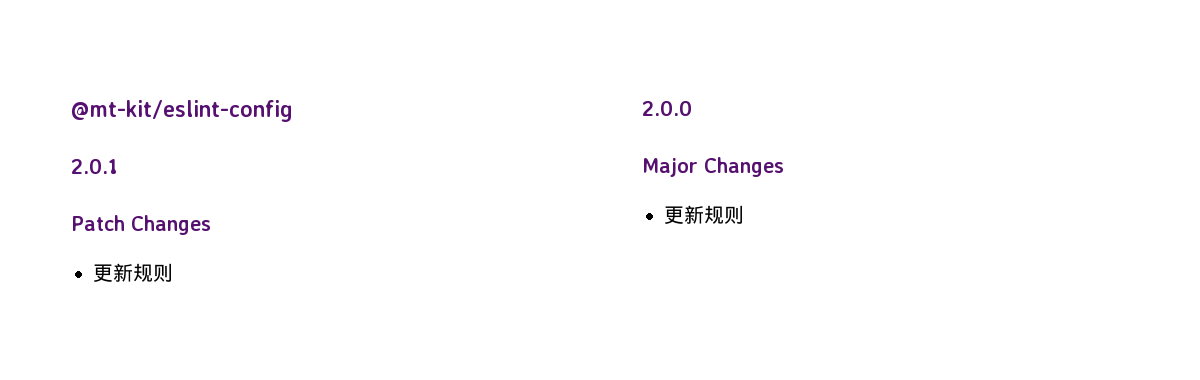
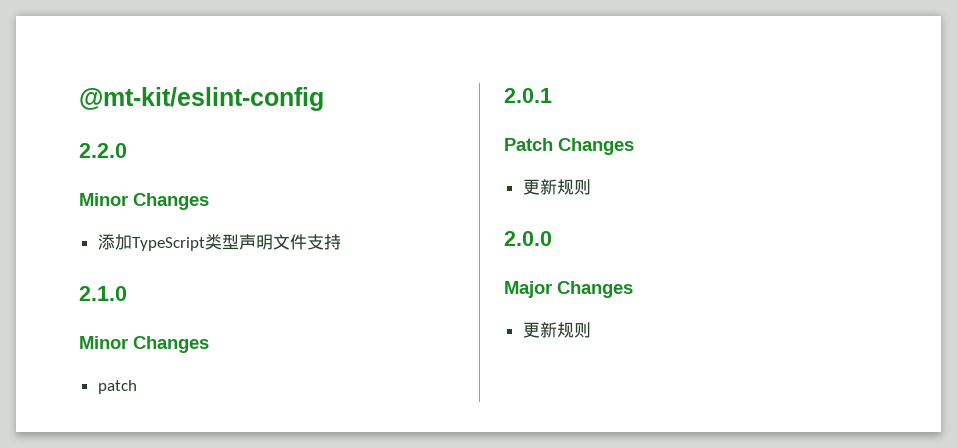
+ 2.2.0
+ Minor Changes
+ 添加TypeScript类型声明文件支持
+ 2.1.0
+ Minor Changes
+ patch

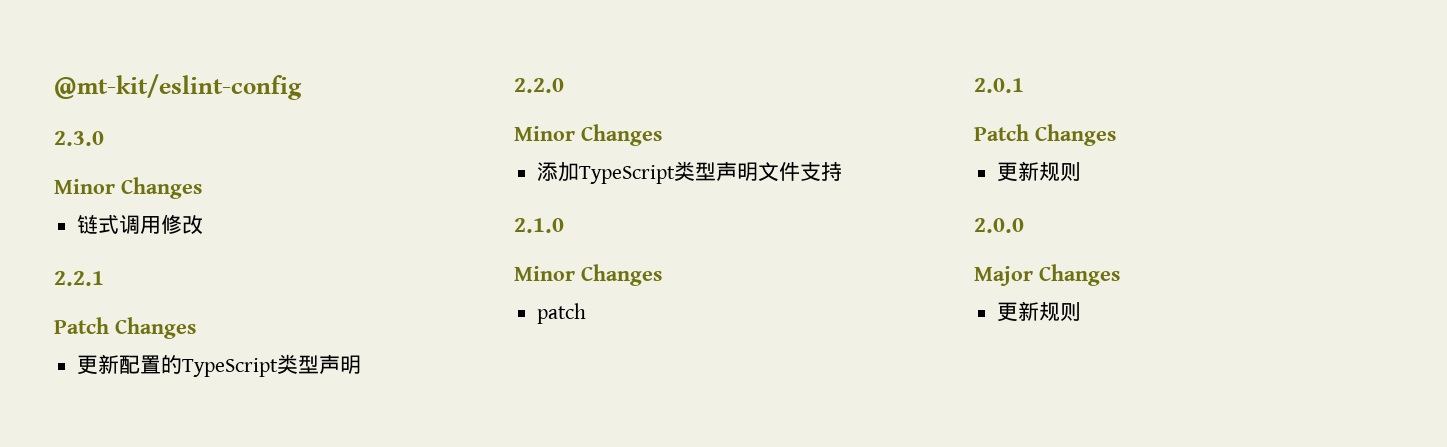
+ 2.3.0
+ Minor Changes
+ 链式调用修改
+ 2.2.1
+ Patch Changes
+ 更新配置的TypeScript类型声明

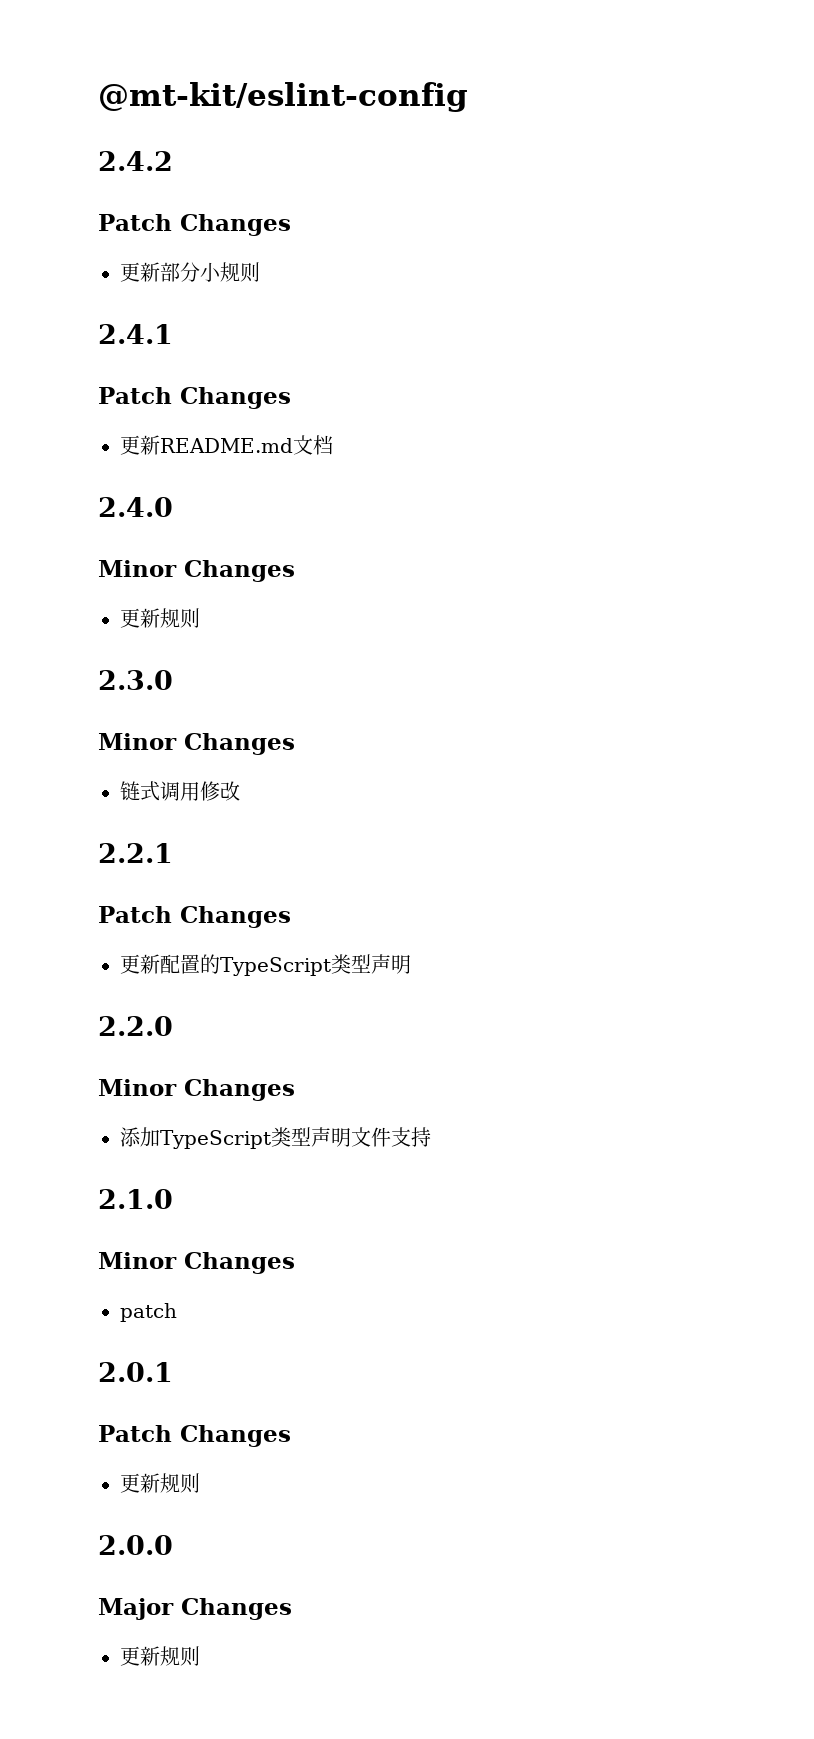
+ 2.4.2
+ Patch Changes
+ 更新部分小规则
+ 2.4.1
+ Patch Changes
+ 更新README.md文档
+ 2.4.0
+ Minor Changes
+ 更新规则

